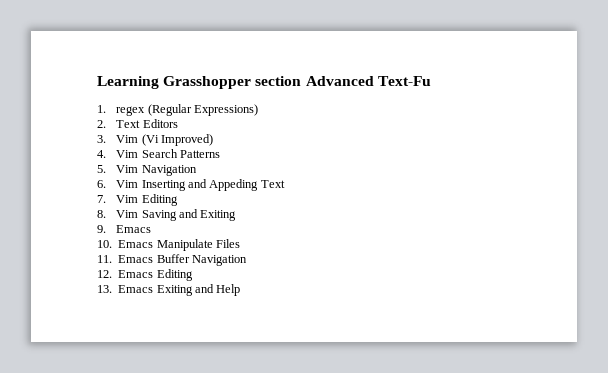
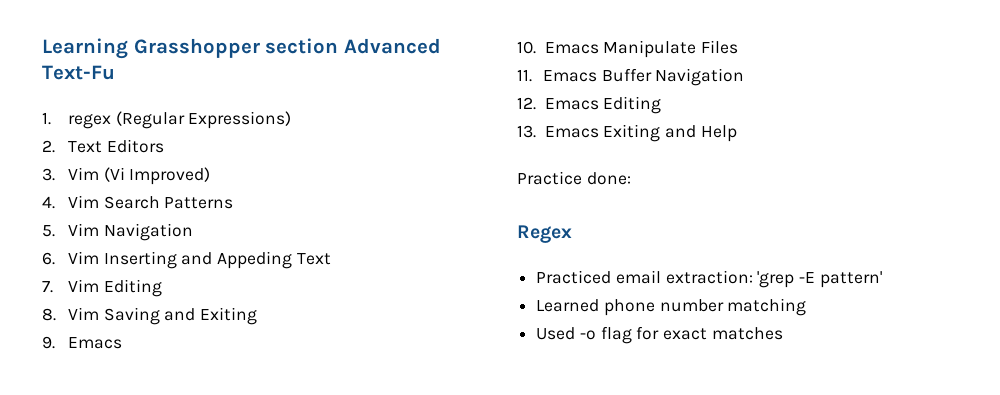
+ Practice done:
+ Regex
+ Practiced email extraction: 'grep -E pattern'
+ Learned phone number matching
+ Used -o flag for exact matches

